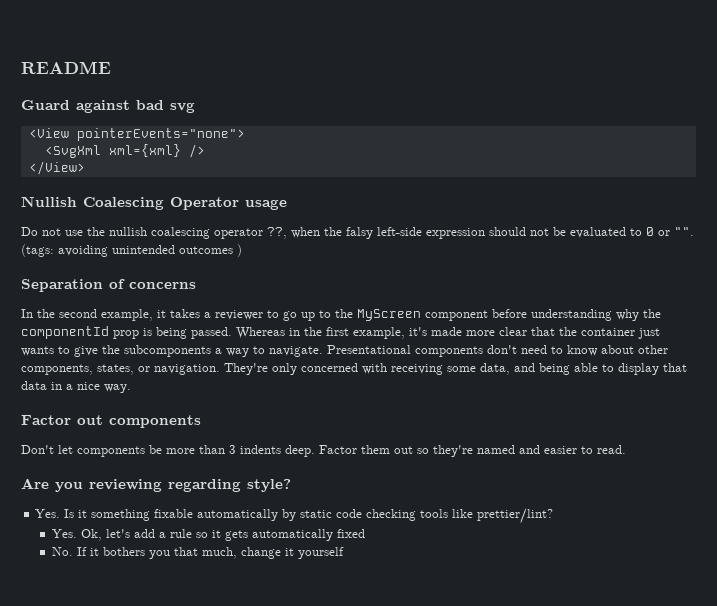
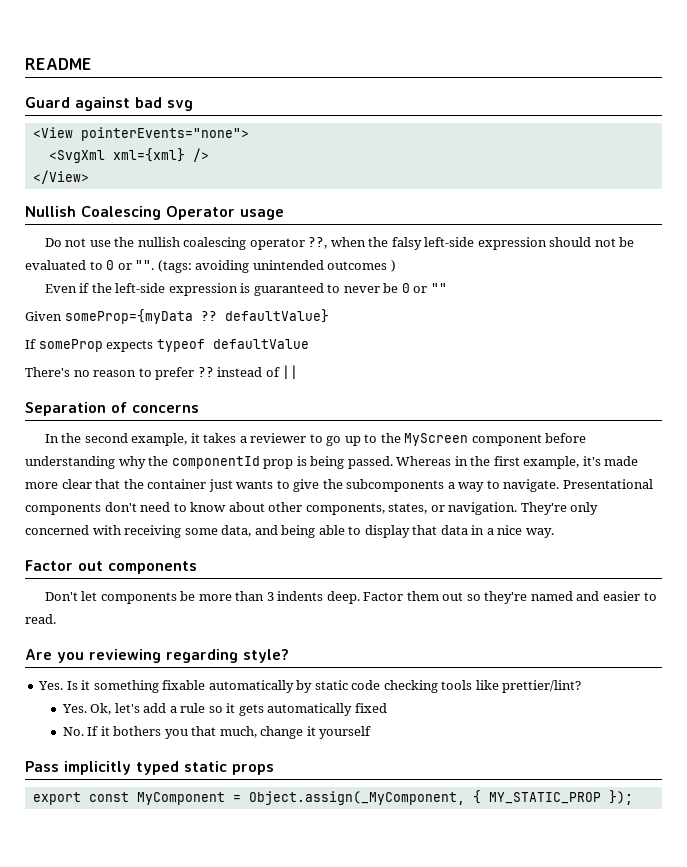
+ Even if the left-side expression is guaranteed to never be 0 or ""
+ Given someProp={myData ?? defaultValue}
+ If someProp expects typeof defaultValue
+ There's no reason to prefer ?? instead of ||
+ Pass implicitly typed static props
+ export const MyComponent = Object.assign(_MyComponent, { MY_STATIC_PROP });

